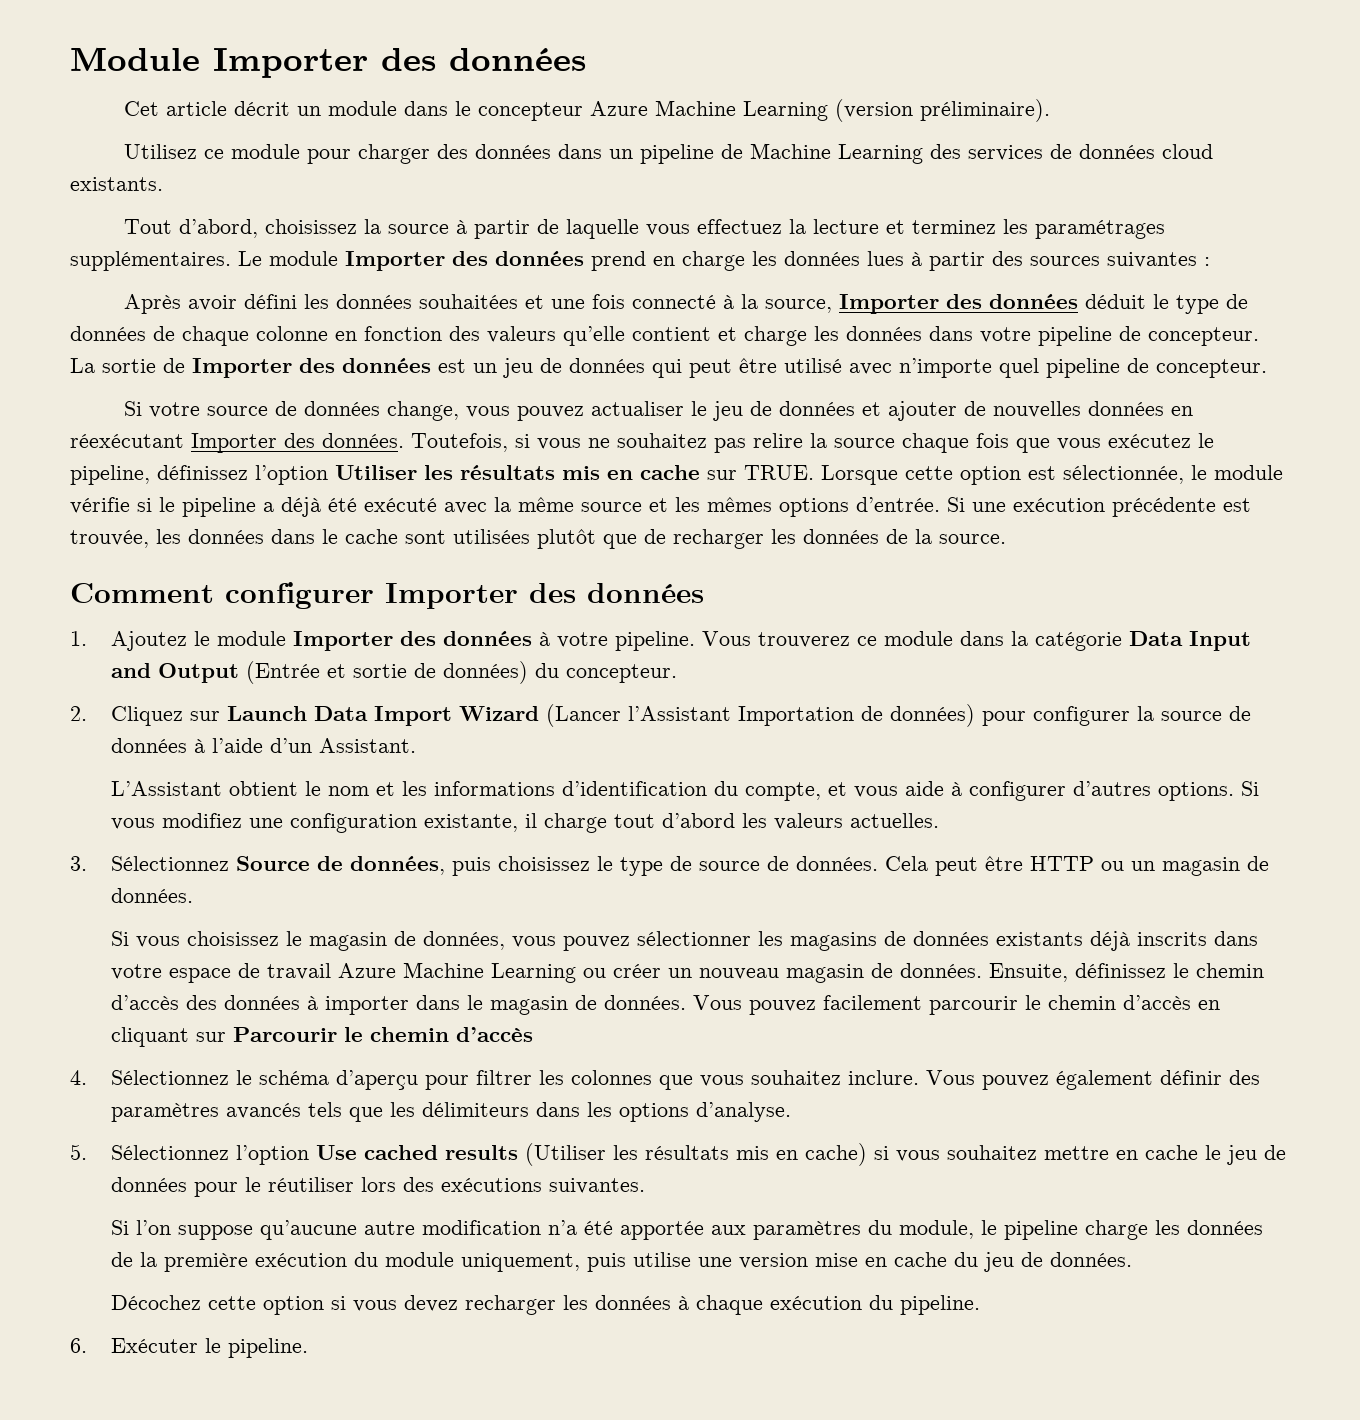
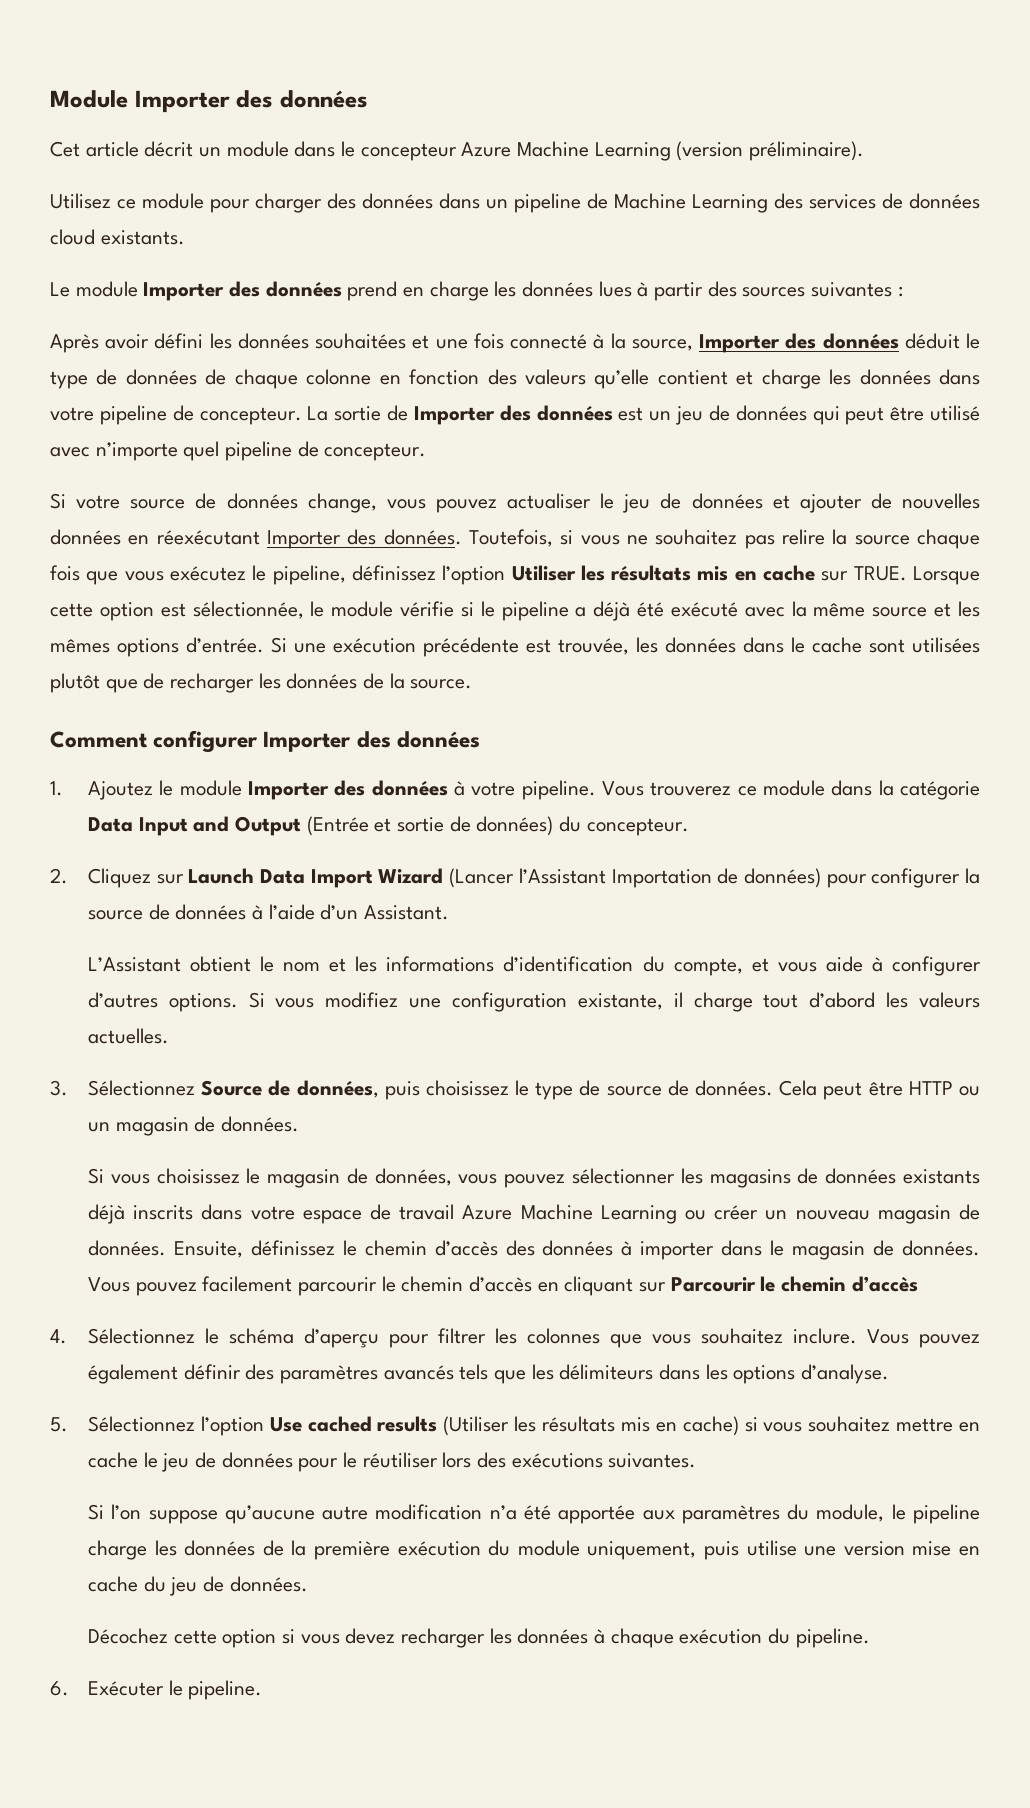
- Tout d’abord, choisissez la source à partir de laquelle vous effectuez la lecture et terminez les paramétrages supplémentaires.

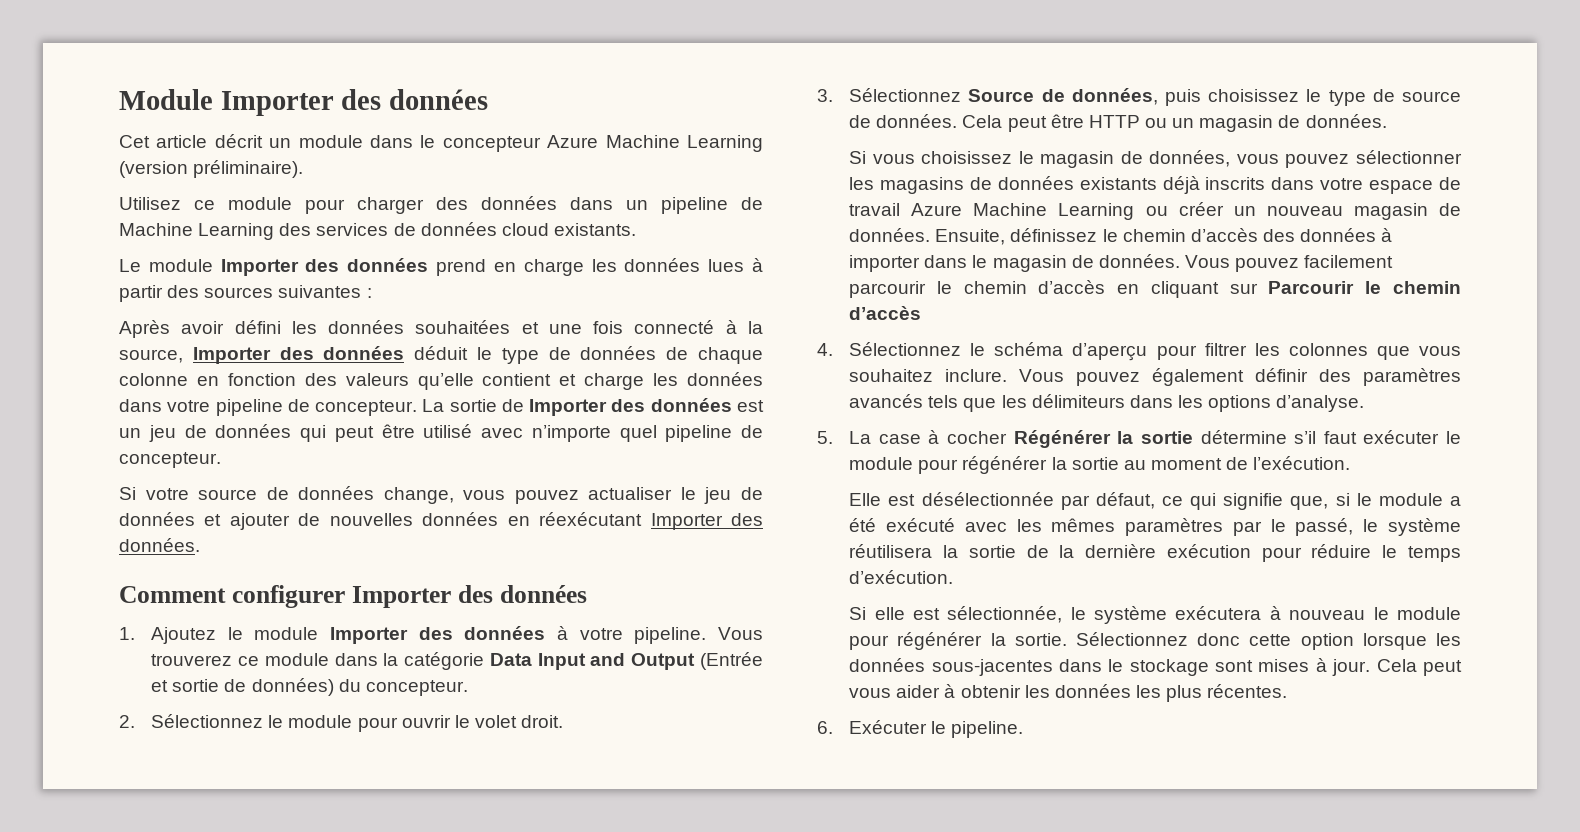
- Toutefois, si vous ne souhaitez pas relire la source chaque fois que vous exécutez le pipeline, définissez l’option Utiliser les résultats mis en cache sur TRUE. Lorsque cette option est sélectionnée, le module vérifie si le pipeline a déjà été exécuté avec la même source et les mêmes options d’entrée. Si une exécution précédente est trouvée, les données dans le cache sont utilisées plutôt que de recharger les données de la source.
- 2. Cliquez sur Launch Data Import Wizard (Lancer l’Assistant Importation de données) pour configurer la source de données à l’aide d’un Assistant.
- L’Assistant obtient le nom et les informations d’identification du compte, et vous aide à configurer d’autres options. Si vous modifiez une configuration existante, il charge tout d’abord les valeurs actuelles.
+ 2. Sélectionnez le module pour ouvrir le volet droit.
- 5. Sélectionnez l’option Use cached results (Utiliser les résultats mis en cache) si vous souhaitez mettre en cache le jeu de données pour le réutiliser lors des exécutions suivantes.
- Si l’on suppose qu’aucune autre modification n’a été apportée aux paramètres du module, le pipeline charge les données de la première exécution du module uniquement, puis utilise une version mise en cache du jeu de données.
- Décochez cette option si vous devez recharger les données à chaque exécution du pipeline.
+ 5. La case à cocher Régénérer la sortie détermine s’il faut exécuter le module pour régénérer la sortie au moment de l’exécution.
+ Elle est désélectionnée par défaut, ce qui signifie que, si le module a été exécuté avec les mêmes paramètres par le passé, le système réutilisera la sortie de la dernière exécution pour réduire le temps d’exécution.
+ Si elle est sélectionnée, le système exécutera à nouveau le module pour régénérer la sortie. Sélectionnez donc cette option lorsque les données sous-jacentes dans le stockage sont mises à jour. Cela peut vous aider à obtenir les données les plus récentes.

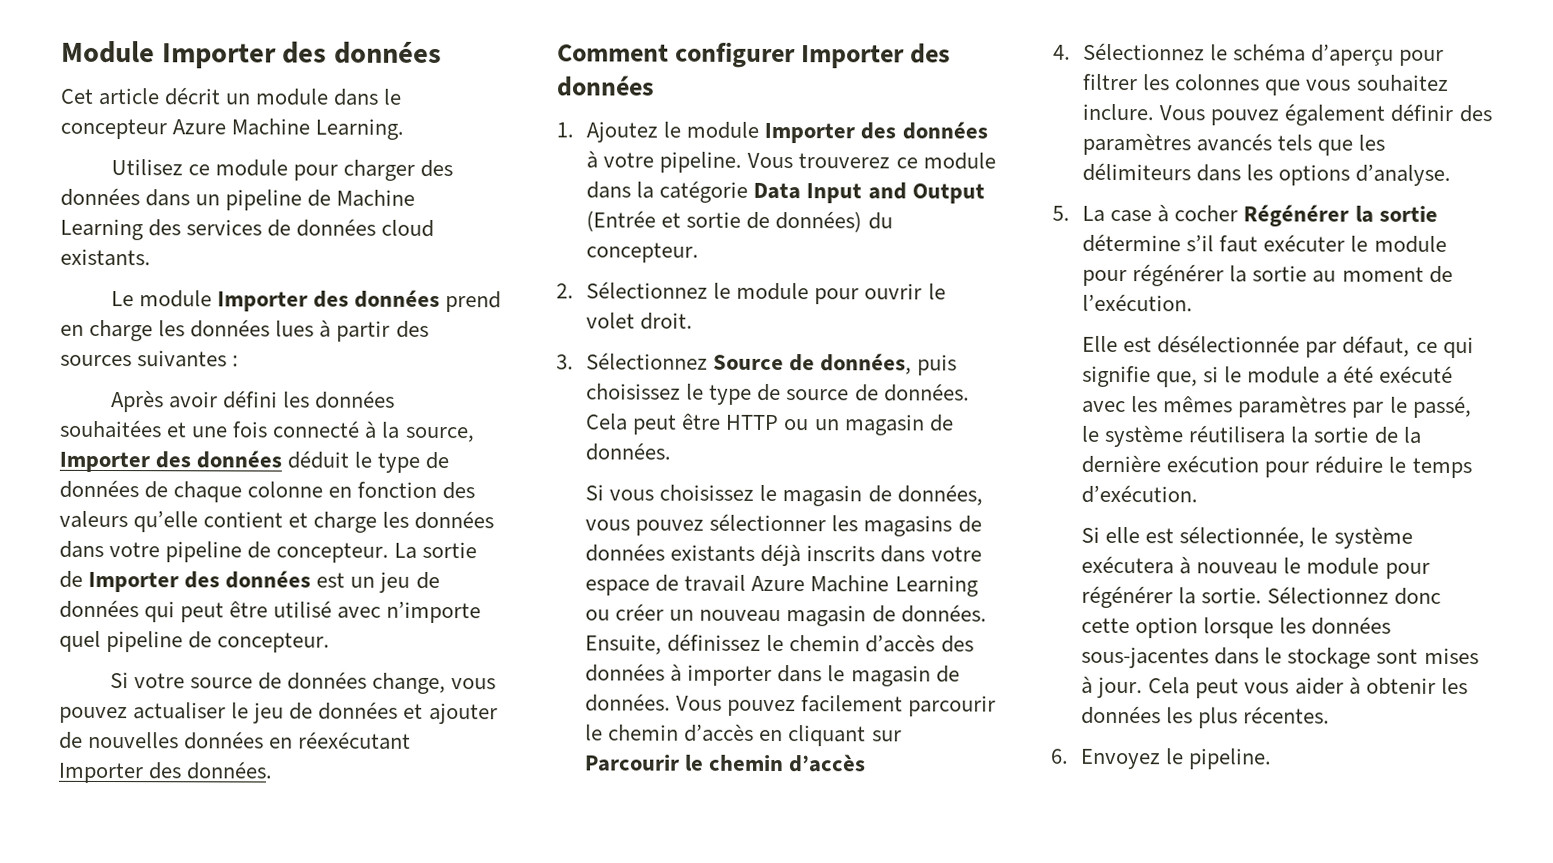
- Cet article décrit un module dans le concepteur Azure Machine Learning (version préliminaire).
+ Cet article décrit un module dans le concepteur Azure Machine Learning.
- 6. Exécuter le pipeline.
+ 6. Envoyez le pipeline.

